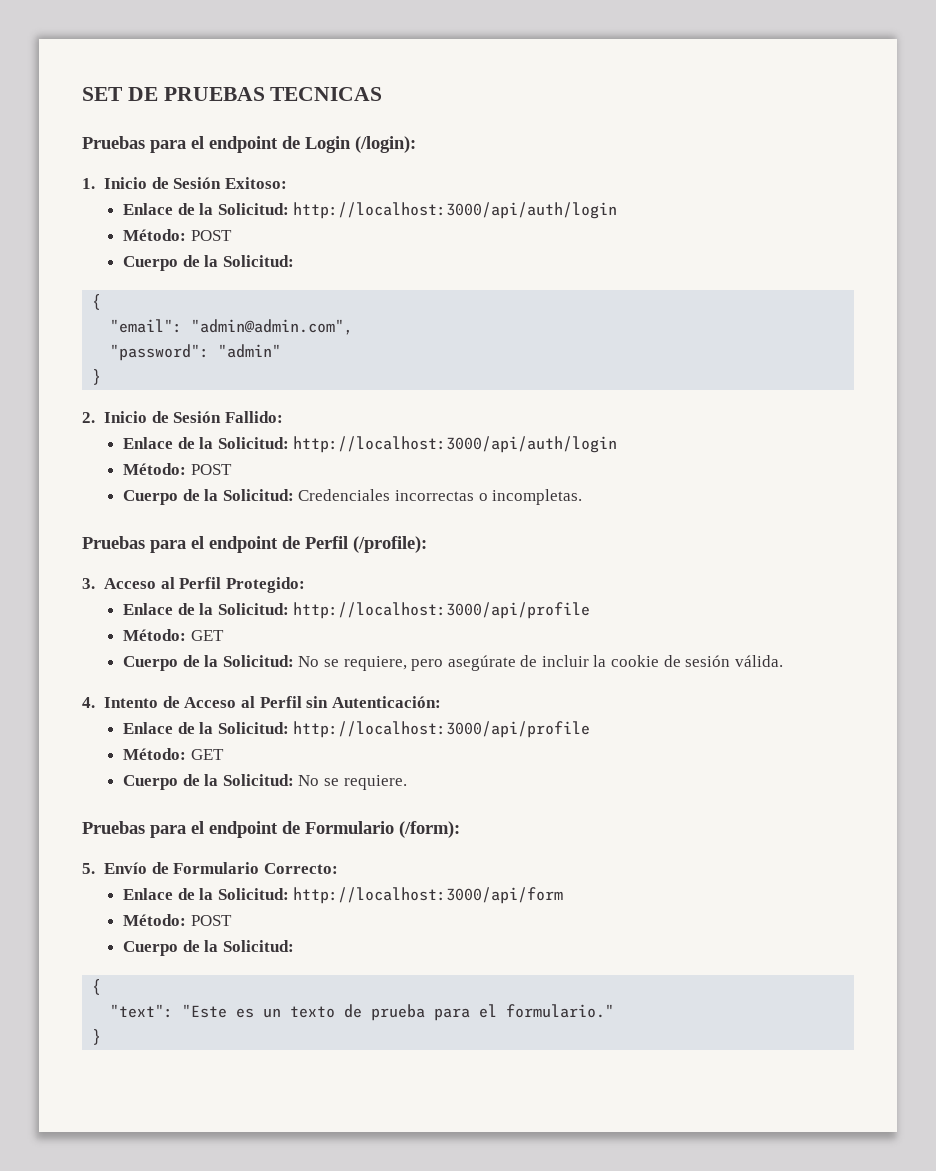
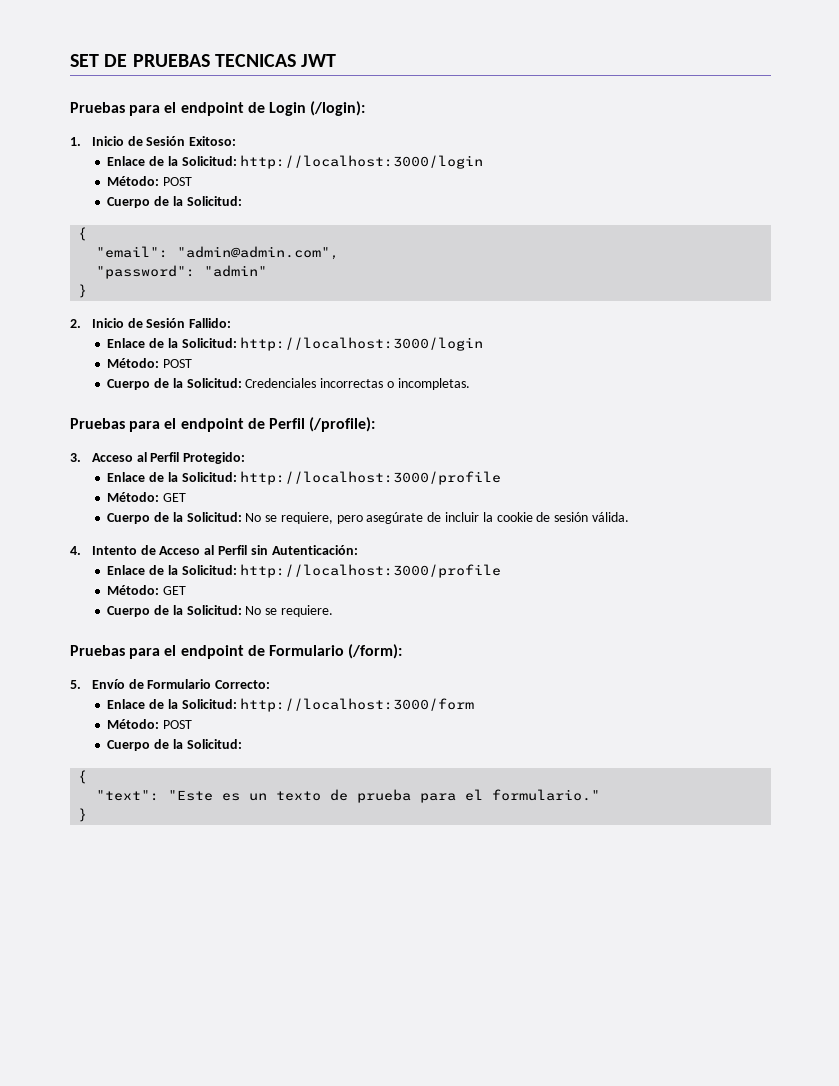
- SET DE PRUEBAS TECNICAS
+ SET DE PRUEBAS TECNICAS JWT
  1. Inicio de Sesión Exitoso:
- Enlace de la Solicitud: http://localhost:3000/api/auth/login
+ Enlace de la Solicitud: http://localhost:3000/login
  2. Inicio de Sesión Fallido:
- Enlace de la Solicitud: http://localhost:3000/api/auth/login
+ Enlace de la Solicitud: http://localhost:3000/login
  3. Acceso al Perfil Protegido:
- Enlace de la Solicitud: http://localhost:3000/api/profile
+ Enlace de la Solicitud: http://localhost:3000/profile
  4. Intento de Acceso al Perfil sin Autenticación:
- Enlace de la Solicitud: http://localhost:3000/api/profile
+ Enlace de la Solicitud: http://localhost:3000/profile
- Enlace de la Solicitud: http://localhost:3000/api/form
+ Enlace de la Solicitud: http://localhost:3000/form

